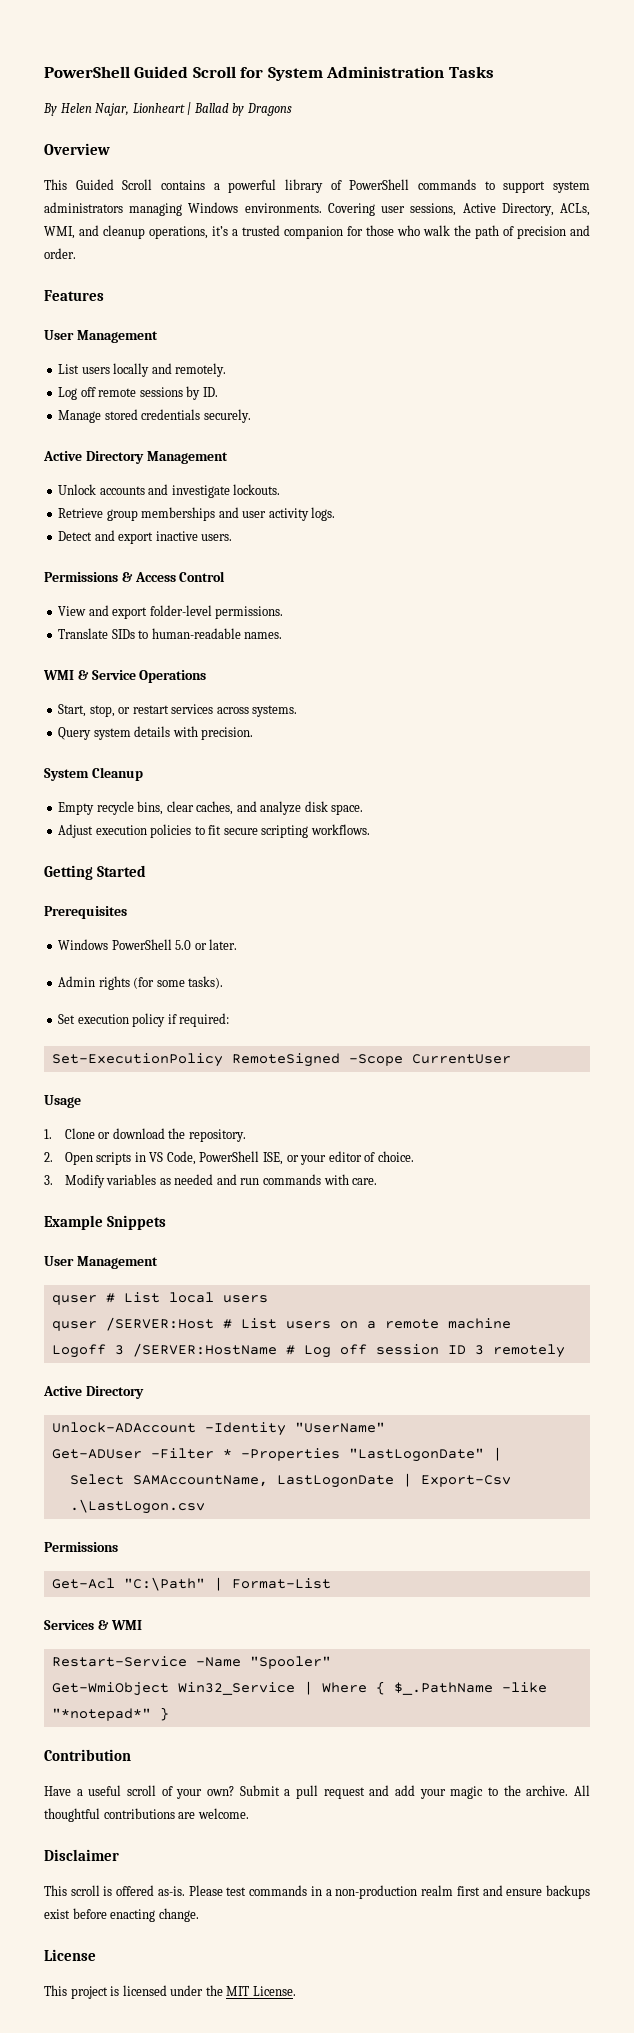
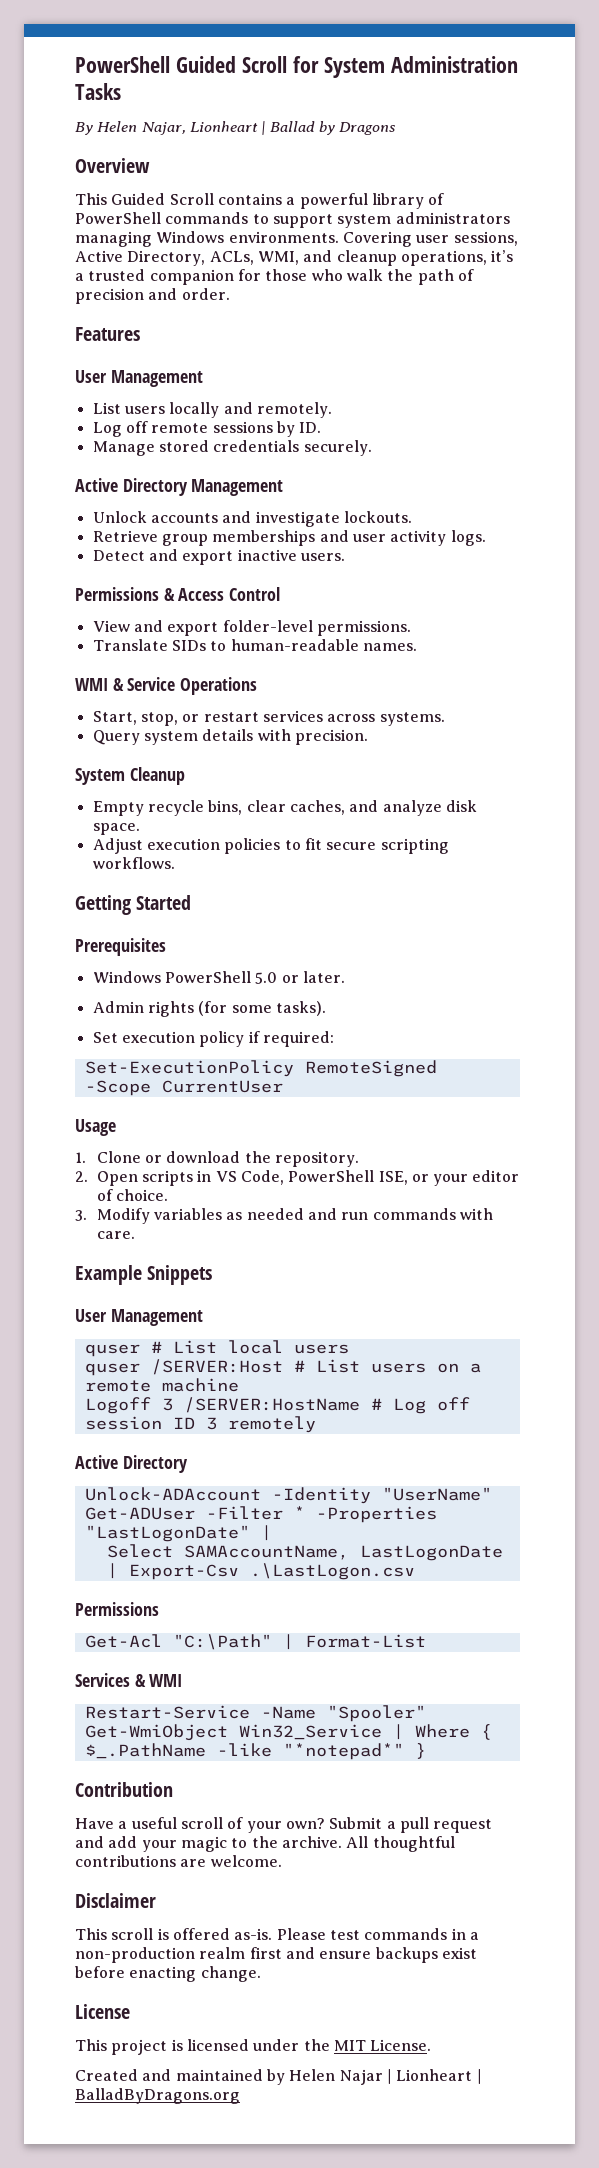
+ Created and maintained by Helen Najar | Lionheart | BalladByDragons.org

